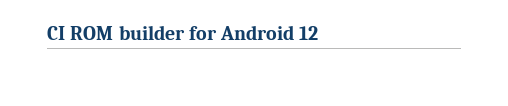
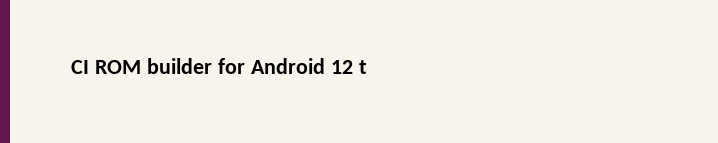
- CI ROM builder for Android 12
+ CI ROM builder for Android 12 t

